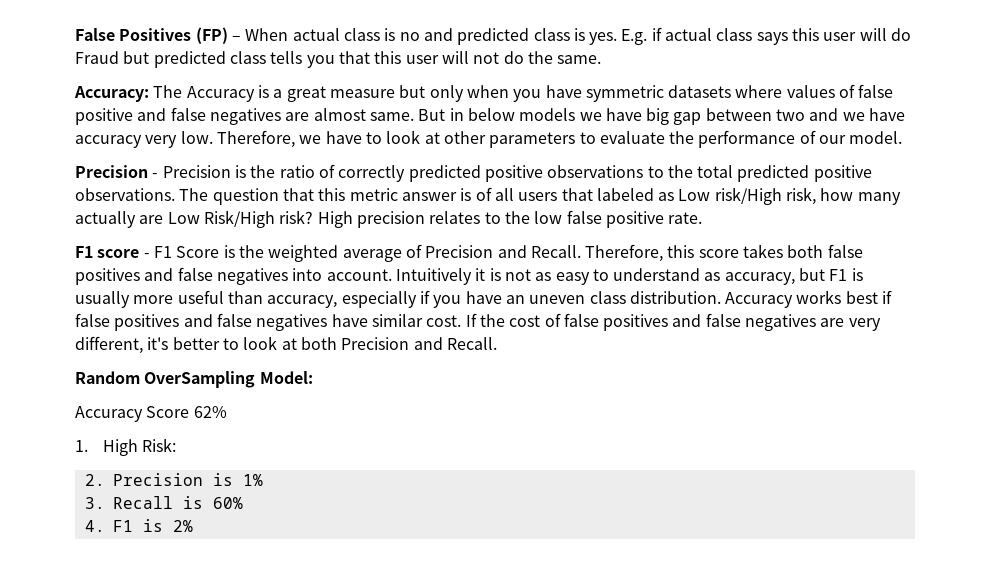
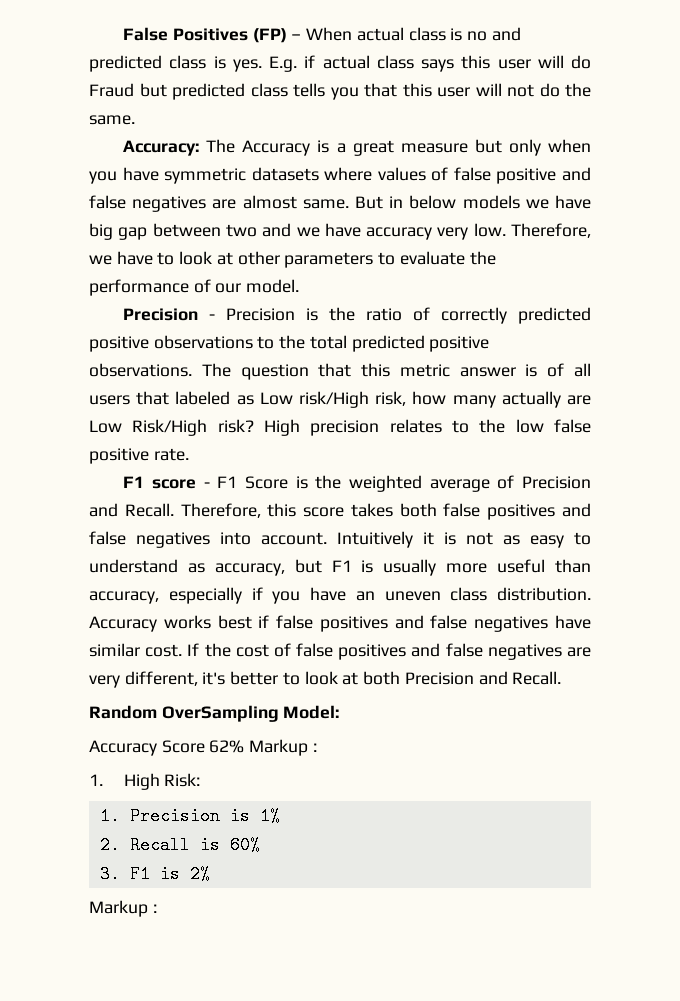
- Accuracy Score 62%
+ Accuracy Score 62% Markup :
- 2. Precision is 1%
+ 1. Precision is 1%
- 3. Recall is 60%
+ 2. Recall is 60%
- 4. F1 is 2%
+ 3. F1 is 2%
+ Markup :

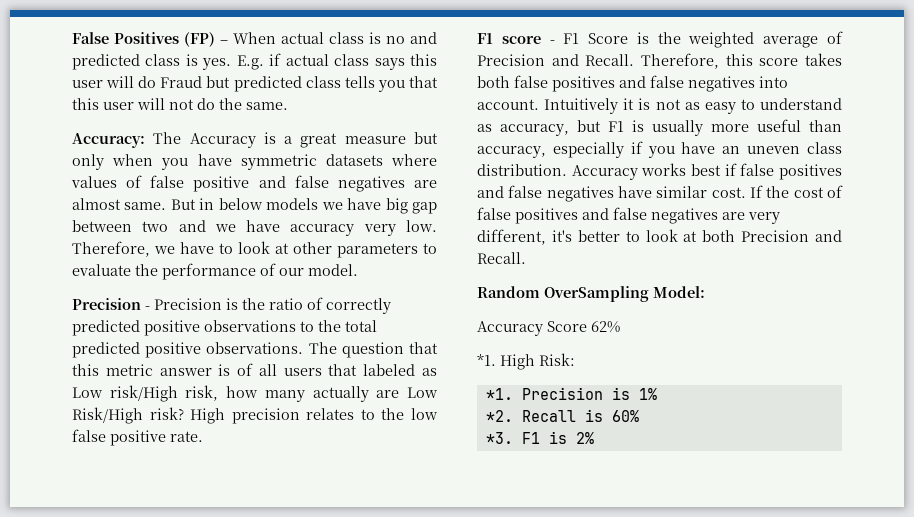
- Accuracy Score 62% Markup :
- 1. High Risk:
+ Accuracy Score 62%
+ *1. High Risk:
- 1. Precision is 1%
+ *1. Precision is 1%
- 2. Recall is 60%
+ *2. Recall is 60%
- 3. F1 is 2%
- Markup :
+ *3. F1 is 2%

